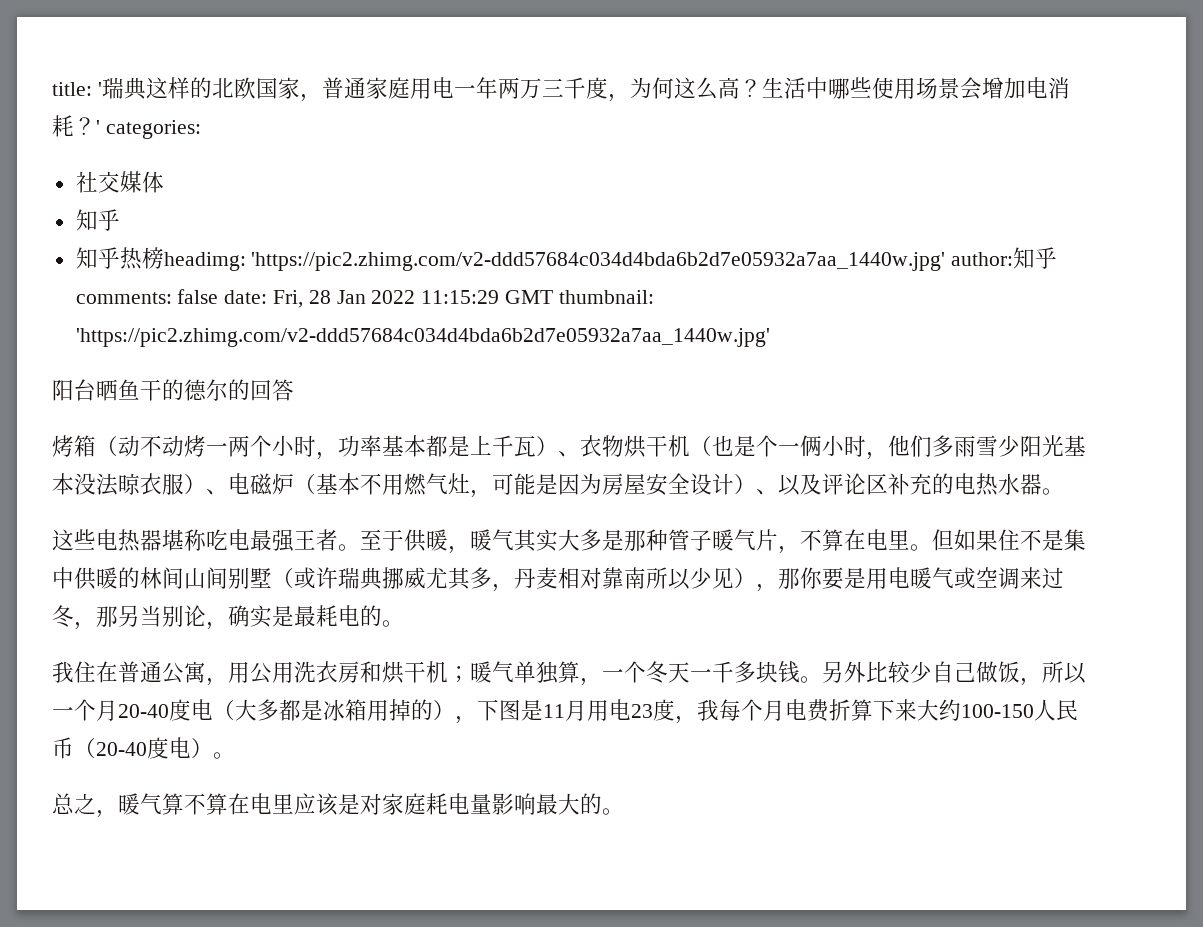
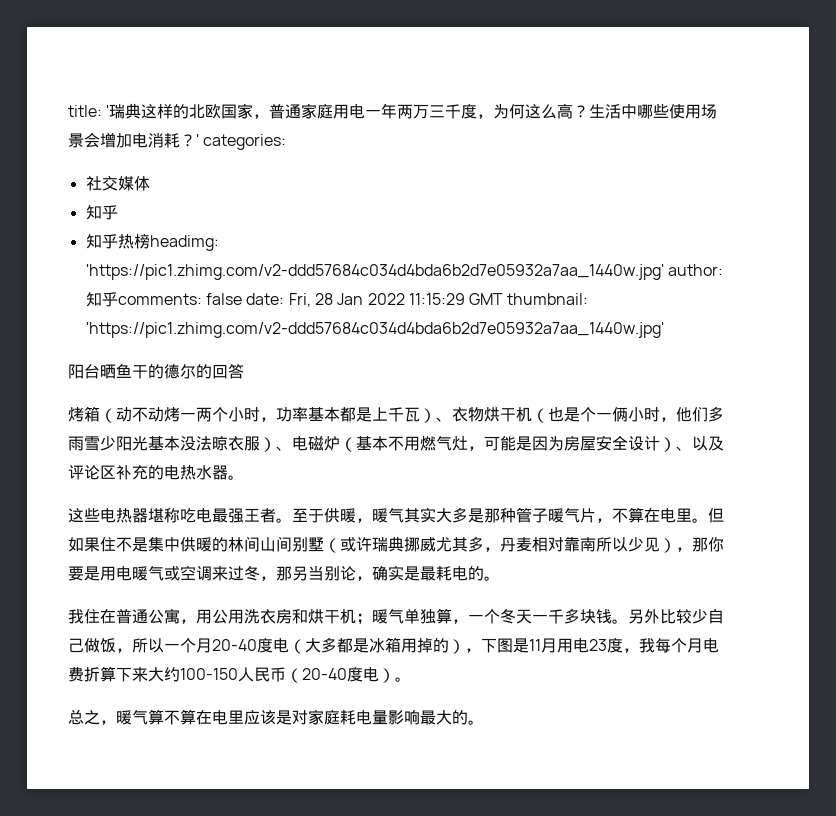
- 知乎热榜headimg: 'https://pic2.zhimg.com/v2-ddd57684c034d4bda6b2d7e05932a7aa_1440w.jpg' author:知乎comments: false date: Fri, 28 Jan 2022 11:15:29 GMT thumbnail: 'https://pic2.zhimg.com/v2-ddd57684c034d4bda6b2d7e05932a7aa_1440w.jpg'
+ 知乎热榜headimg: 'https://pic1.zhimg.com/v2-ddd57684c034d4bda6b2d7e05932a7aa_1440w.jpg' author:知乎comments: false date: Fri, 28 Jan 2022 11:15:29 GMT thumbnail: 'https://pic1.zhimg.com/v2-ddd57684c034d4bda6b2d7e05932a7aa_1440w.jpg'

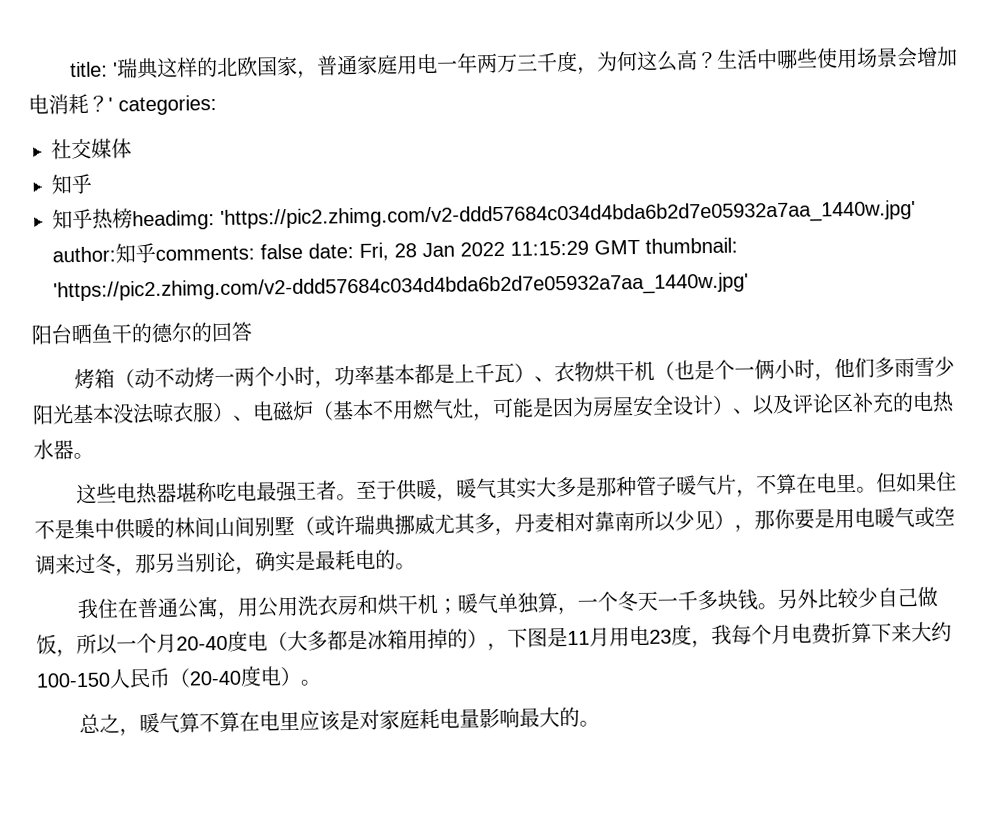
- 知乎热榜headimg: 'https://pic1.zhimg.com/v2-ddd57684c034d4bda6b2d7e05932a7aa_1440w.jpg' author:知乎comments: false date: Fri, 28 Jan 2022 11:15:29 GMT thumbnail: 'https://pic1.zhimg.com/v2-ddd57684c034d4bda6b2d7e05932a7aa_1440w.jpg'
+ 知乎热榜headimg: 'https://pic2.zhimg.com/v2-ddd57684c034d4bda6b2d7e05932a7aa_1440w.jpg' author:知乎comments: false date: Fri, 28 Jan 2022 11:15:29 GMT thumbnail: 'https://pic2.zhimg.com/v2-ddd57684c034d4bda6b2d7e05932a7aa_1440w.jpg'

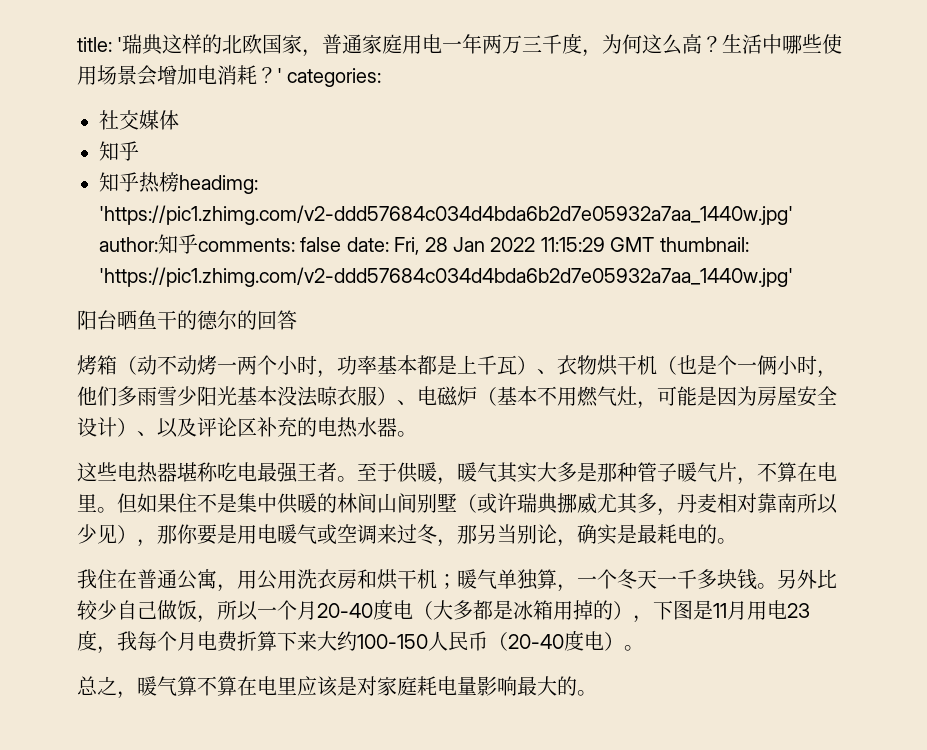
- 知乎热榜headimg: 'https://pic2.zhimg.com/v2-ddd57684c034d4bda6b2d7e05932a7aa_1440w.jpg' author:知乎comments: false date: Fri, 28 Jan 2022 11:15:29 GMT thumbnail: 'https://pic2.zhimg.com/v2-ddd57684c034d4bda6b2d7e05932a7aa_1440w.jpg'
+ 知乎热榜headimg: 'https://pic1.zhimg.com/v2-ddd57684c034d4bda6b2d7e05932a7aa_1440w.jpg' author:知乎comments: false date: Fri, 28 Jan 2022 11:15:29 GMT thumbnail: 'https://pic1.zhimg.com/v2-ddd57684c034d4bda6b2d7e05932a7aa_1440w.jpg'

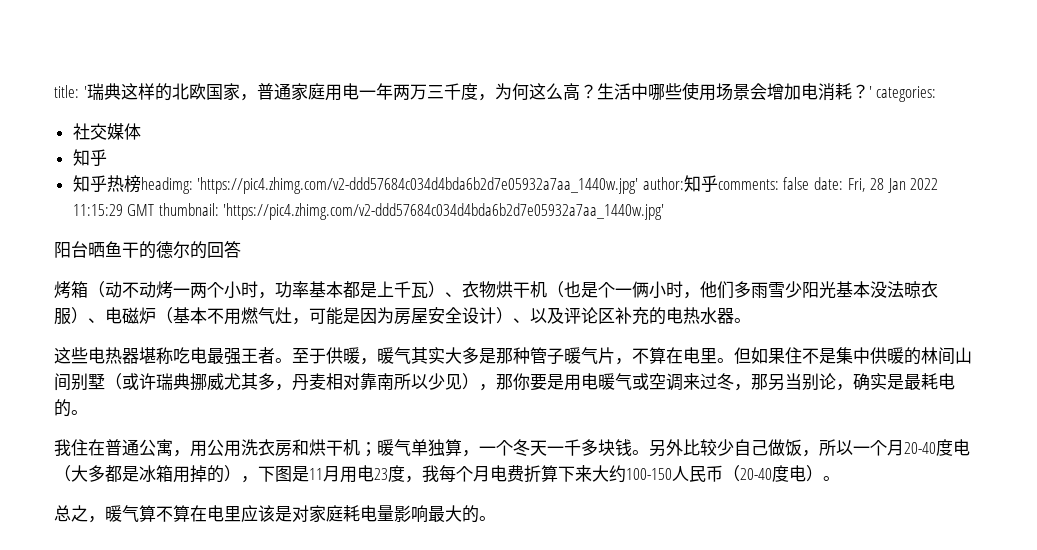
- 知乎热榜headimg: 'https://pic1.zhimg.com/v2-ddd57684c034d4bda6b2d7e05932a7aa_1440w.jpg' author:知乎comments: false date: Fri, 28 Jan 2022 11:15:29 GMT thumbnail: 'https://pic1.zhimg.com/v2-ddd57684c034d4bda6b2d7e05932a7aa_1440w.jpg'
+ 知乎热榜headimg: 'https://pic4.zhimg.com/v2-ddd57684c034d4bda6b2d7e05932a7aa_1440w.jpg' author:知乎comments: false date: Fri, 28 Jan 2022 11:15:29 GMT thumbnail: 'https://pic4.zhimg.com/v2-ddd57684c034d4bda6b2d7e05932a7aa_1440w.jpg'

